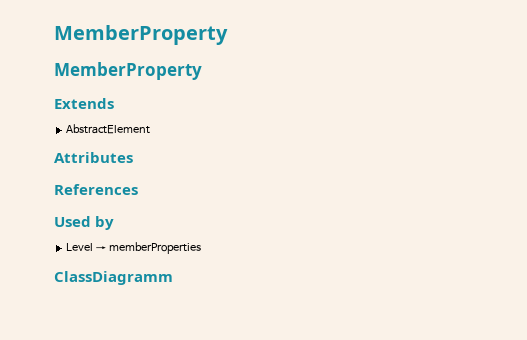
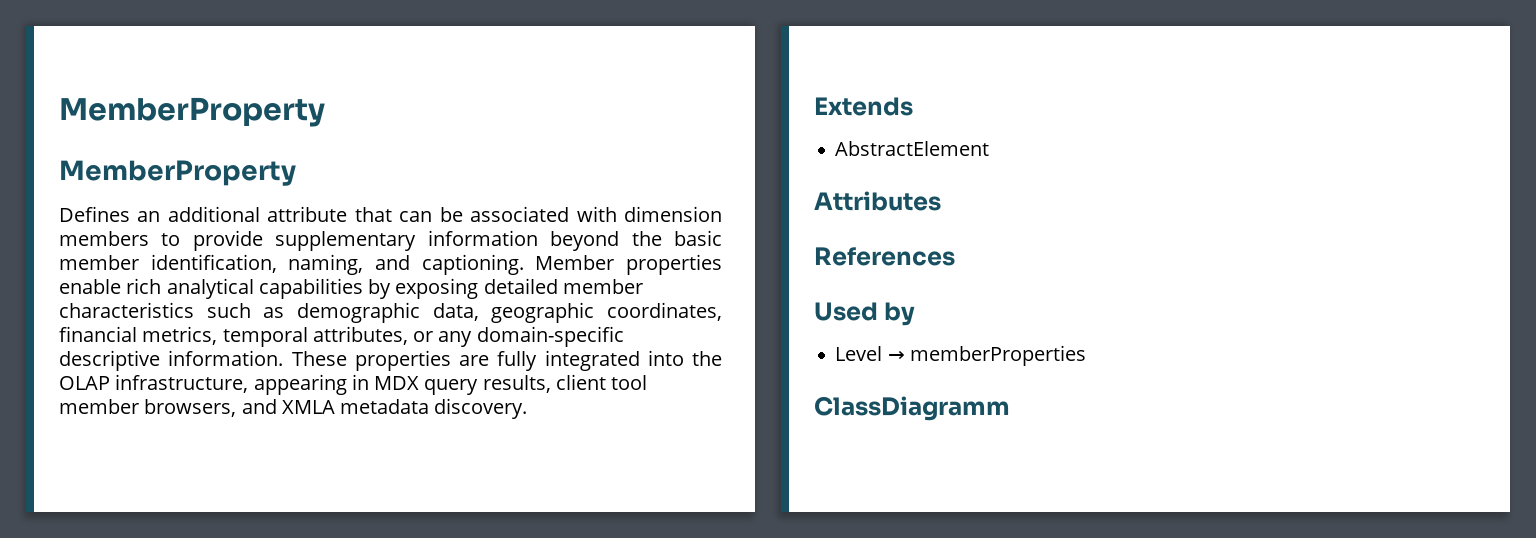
+ Defines an additional attribute that can be associated with dimension members to provide supplementary information beyond the basic member identification, naming, and captioning. Member properties enable rich analytical capabilities by exposing detailed member characteristics such as demographic data, geographic coordinates, financial metrics, temporal attributes, or any domain-specific descriptive information. These properties are fully integrated into the OLAP infrastructure, appearing in MDX query results, client tool member browsers, and XMLA metadata discovery.

